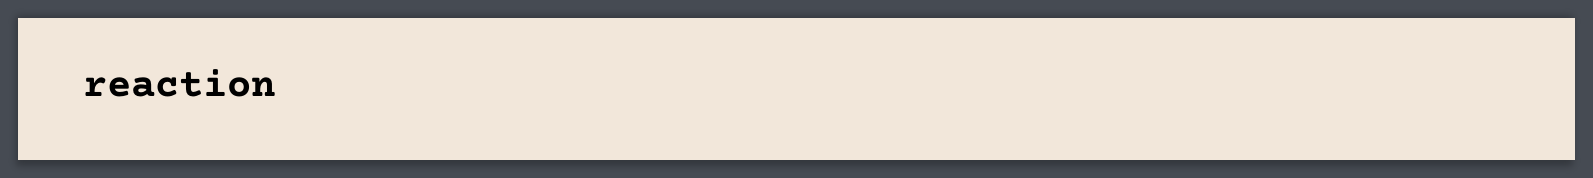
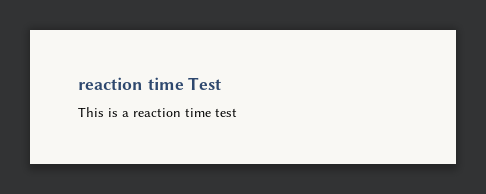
- reaction
+ reaction time Test
+ This is a reaction time test

